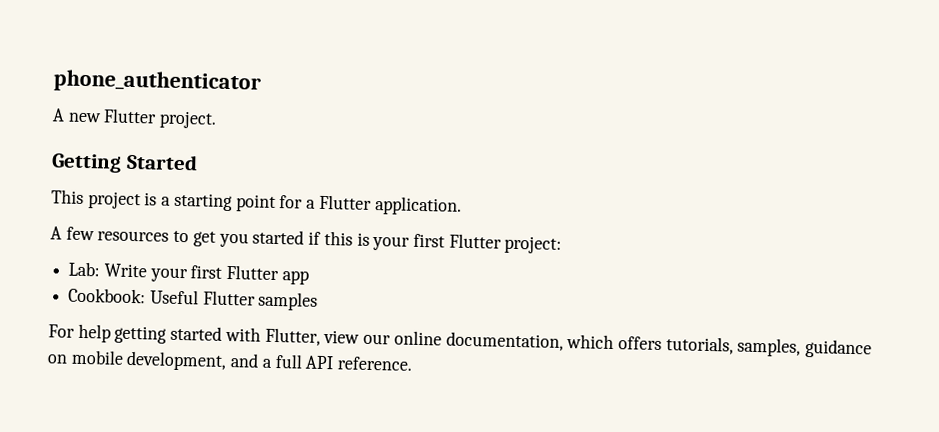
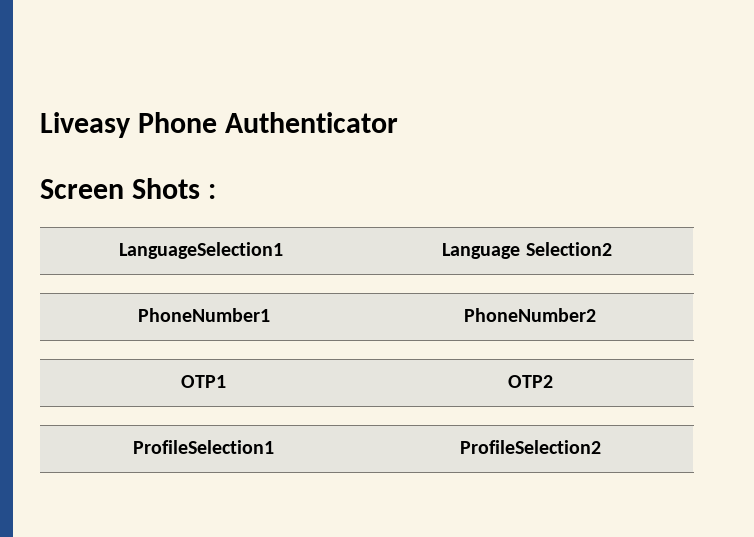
- phone_authenticator
- A new Flutter project.
- Getting Started
- This project is a starting point for a Flutter application.
- A few resources to get you started if this is your first Flutter project:
- Lab: Write your first Flutter app
- Cookbook: Useful Flutter samples
- For help getting started with Flutter, view our online documentation, which offers tutorials, samples, guidance on mobile development, and a full API reference.
+ Liveasy Phone Authenticator
+ Screen Shots :
+ LanguageSelection1 | Language Selection2
+ PhoneNumber1 | PhoneNumber2
+ OTP1 | OTP2
+ ProfileSelection1 | ProfileSelection2

